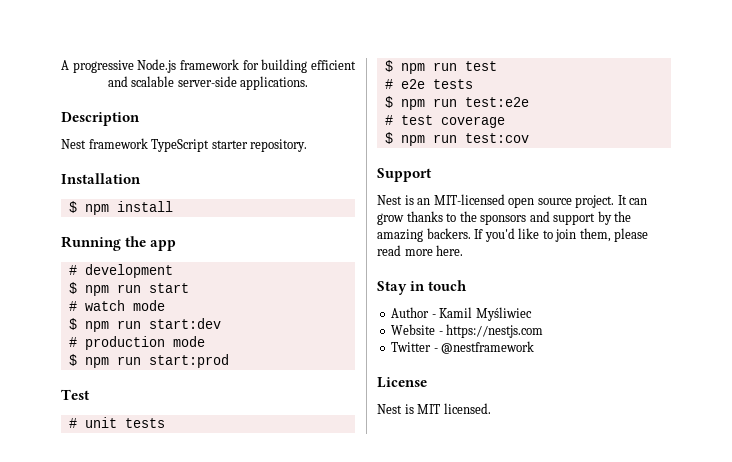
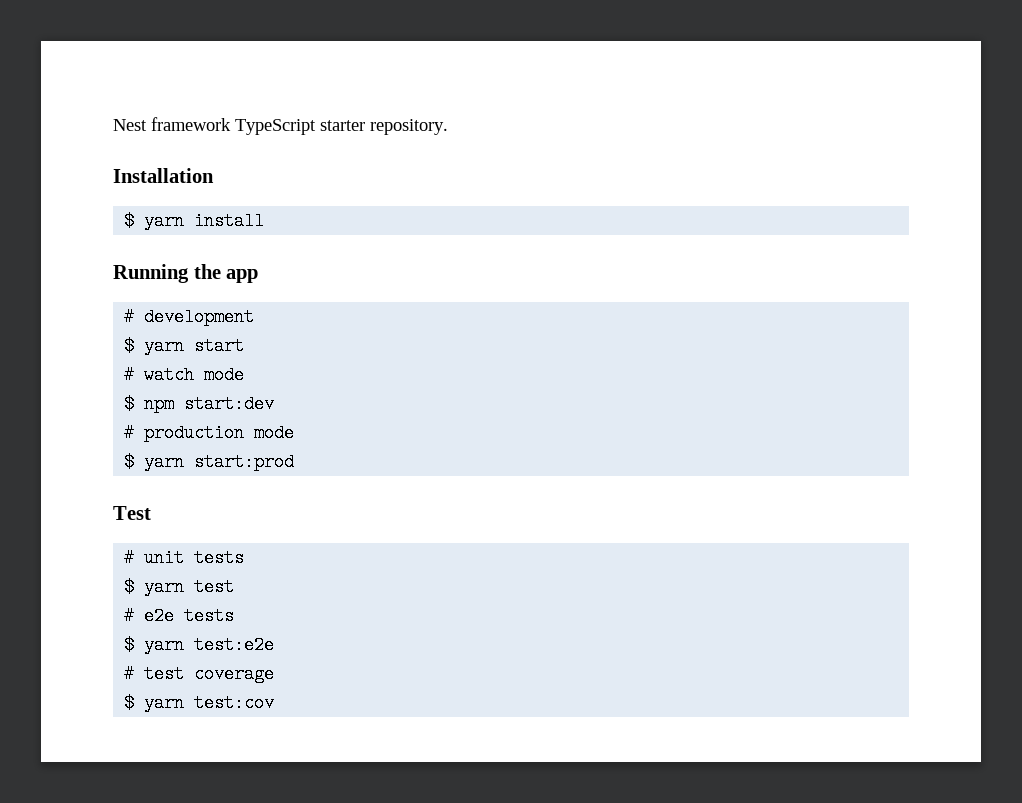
- A progressive Node.js framework for building efficient and scalable server-side applications.
- Description
- $ npm install
+ $ yarn install
- $ npm run start
+ $ yarn start
- $ npm run start:dev
+ $ npm start:dev
- $ npm run start:prod
+ $ yarn start:prod
- $ npm run test
+ $ yarn test
- $ npm run test:e2e
+ $ yarn test:e2e
- $ npm run test:cov
+ $ yarn test:cov
- Support
- Nest is an MIT-licensed open source project. It can grow thanks to the sponsors and support by the amazing backers. If you'd like to join them, please read more here.
- Stay in touch
- Author - Kamil Myśliwiec
- Website - https://nestjs.com
- Twitter - @nestframework
- License
- Nest is MIT licensed.

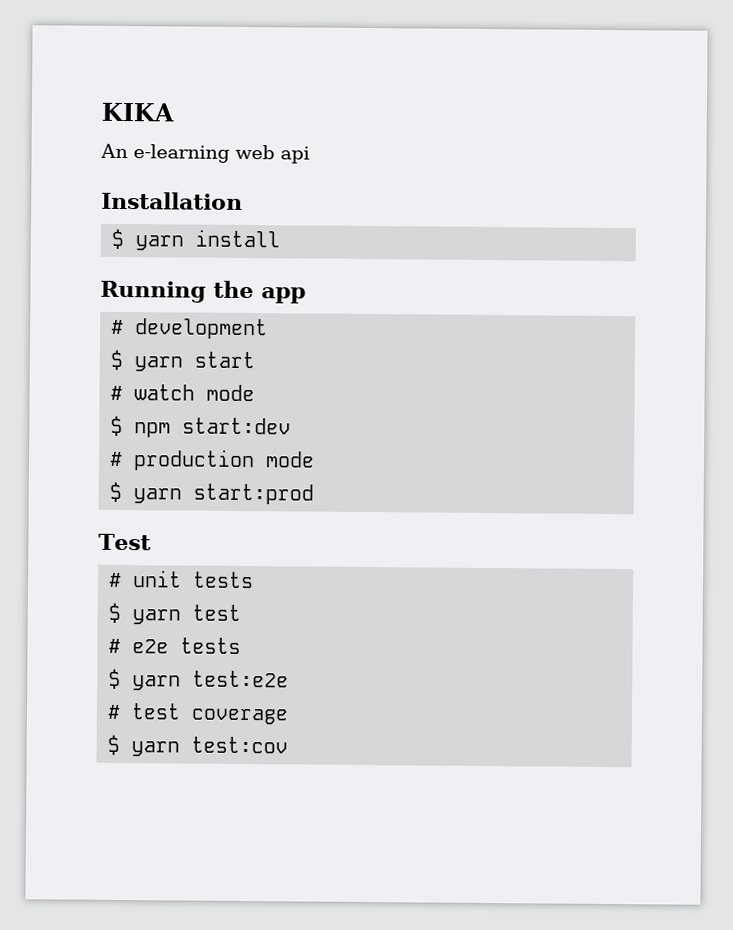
- Nest framework TypeScript starter repository.
+ KIKA
+ An e-learning web api

